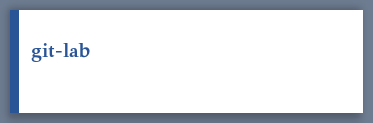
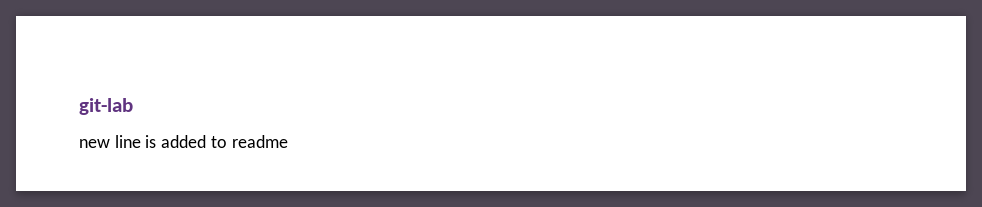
+ new line is added to readme

